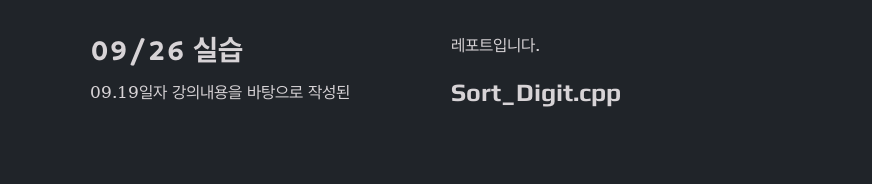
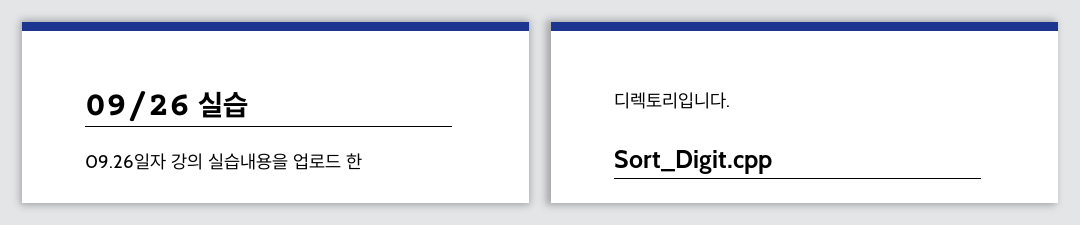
- 09.19일자 강의내용을 바탕으로 작성된 레포트입니다.
+ 09.26일자 강의 실습내용을 업로드 한 디렉토리입니다.

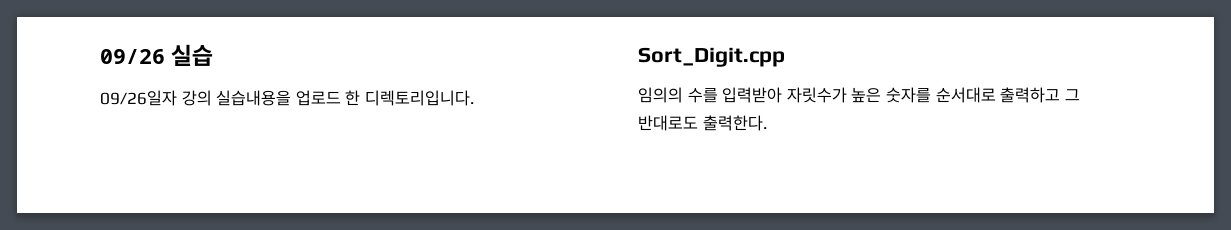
- 09.26일자 강의 실습내용을 업로드 한 디렉토리입니다.
+ 09/26일자 강의 실습내용을 업로드 한 디렉토리입니다.
+ 임의의 수를 입력받아 자릿수가 높은 숫자를 순서대로 출력하고 그 반대로도 출력한다.

